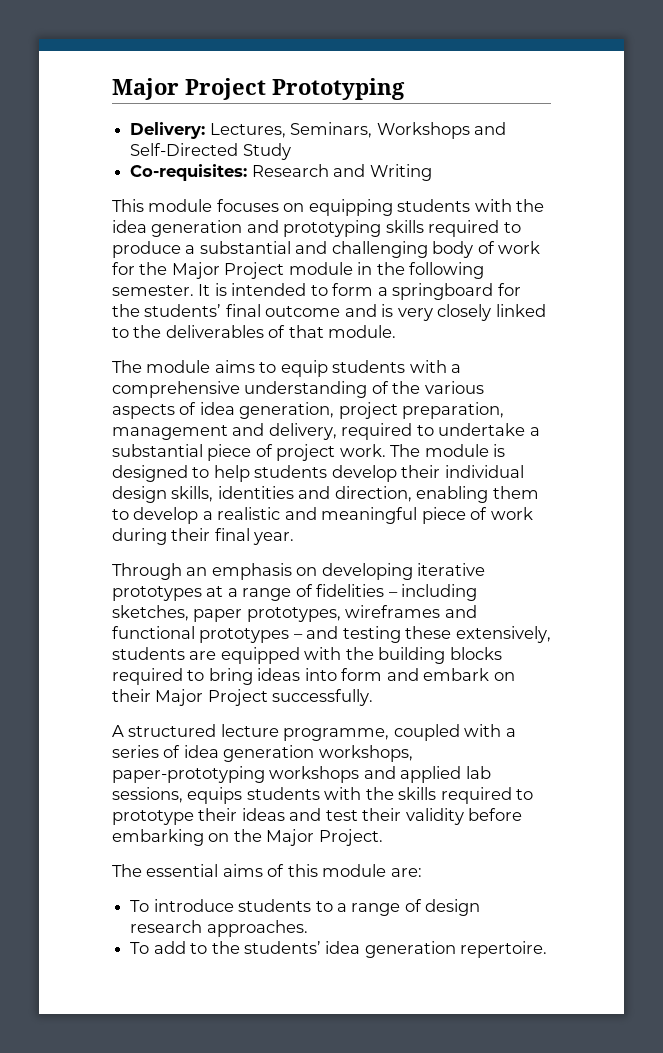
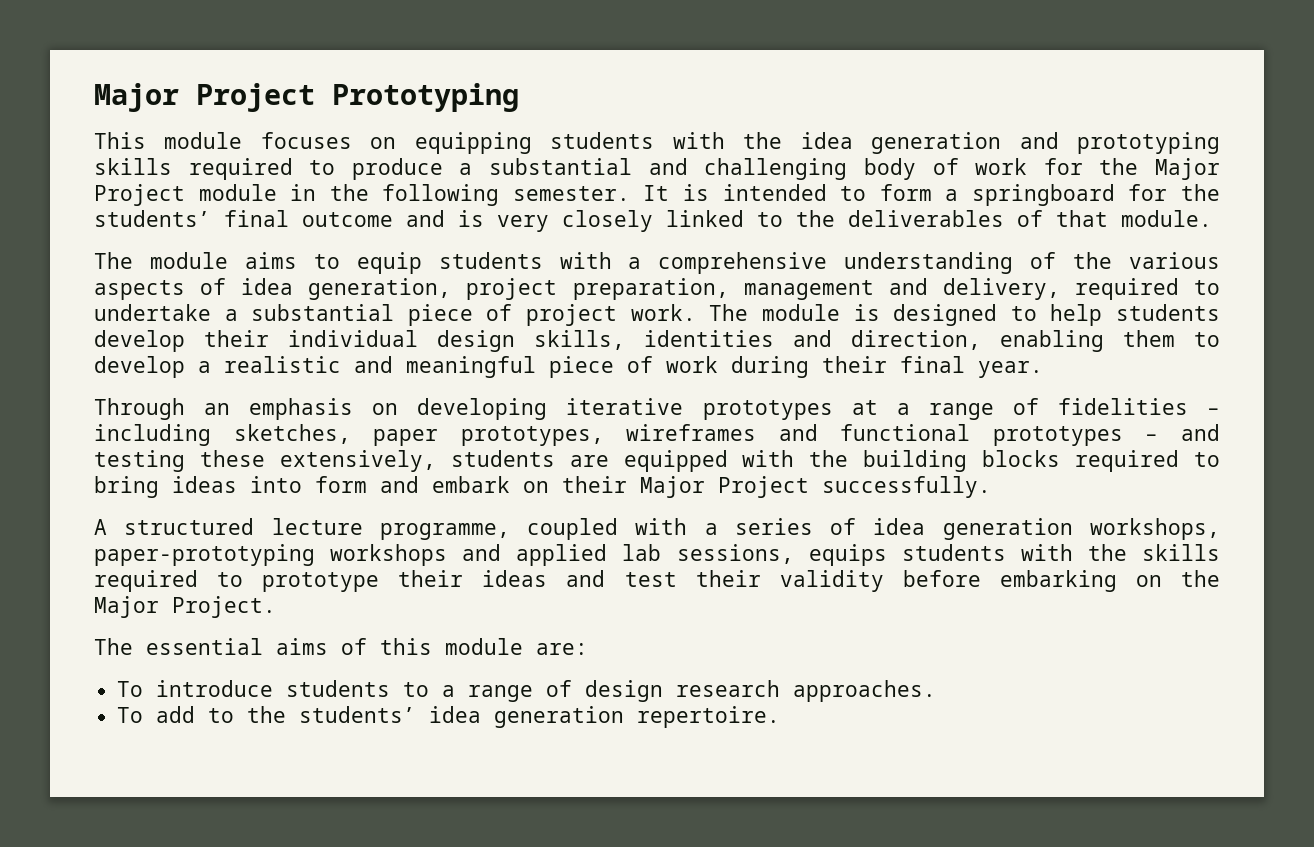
- Delivery: Lectures, Seminars, Workshops and Self-Directed Study
- Co-requisites: Research and Writing

